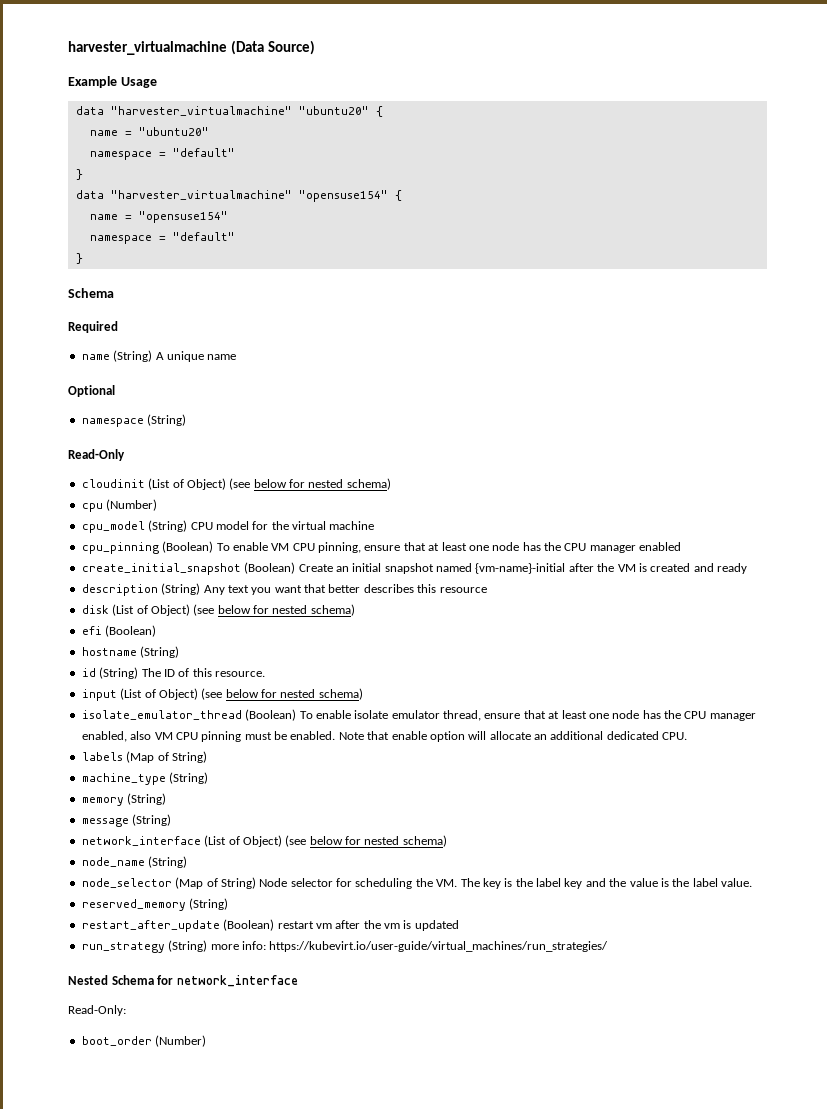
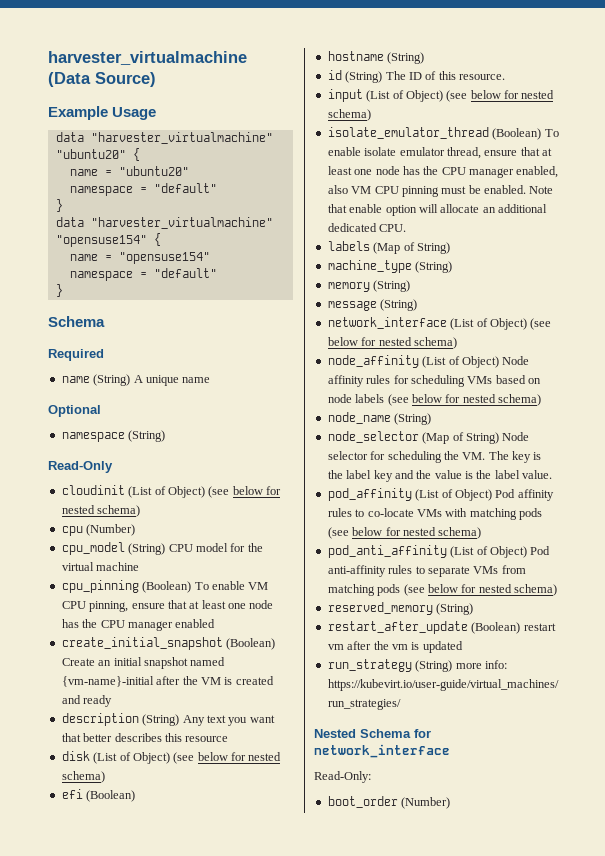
+ node_affinity (List of Object) Node affinity rules for scheduling VMs based on node labels (see below for nested schema)
+ pod_affinity (List of Object) Pod affinity rules to co-locate VMs with matching pods (see below for nested schema)
+ pod_anti_affinity (List of Object) Pod anti-affinity rules to separate VMs from matching pods (see below for nested schema)

